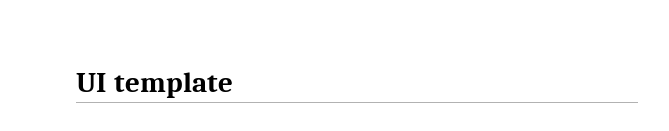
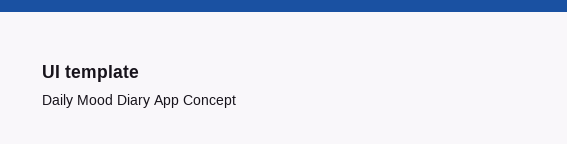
+ Daily Mood Diary App Concept

